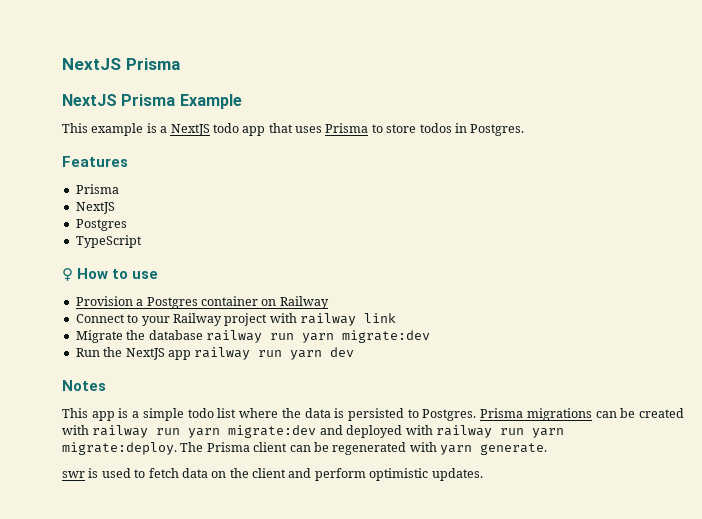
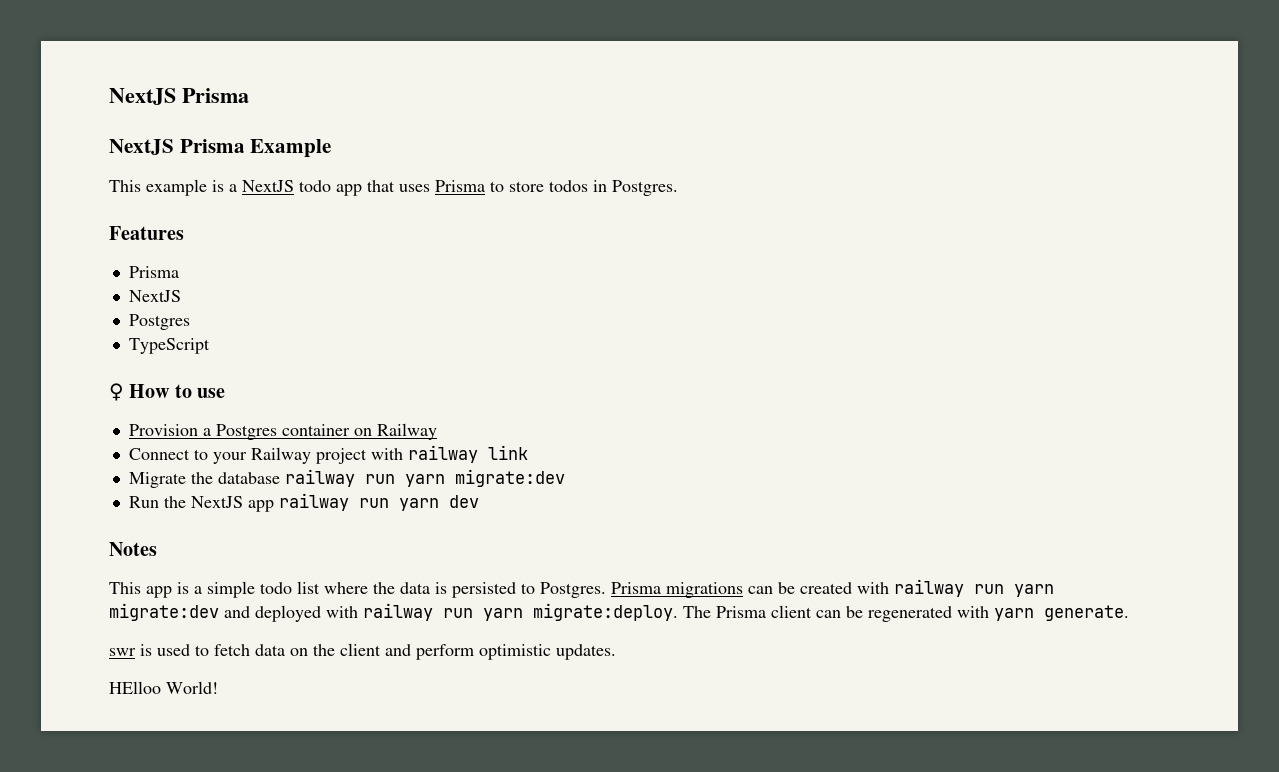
+ HElloo World!

